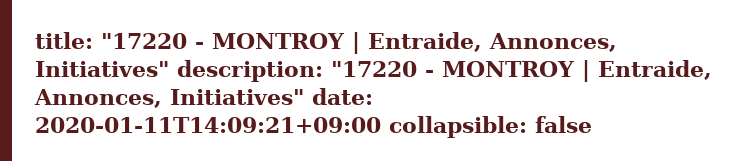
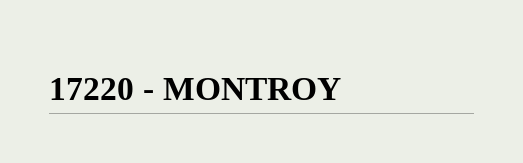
- title: "17220 - MONTROY | Entraide, Annonces, Initiatives" description: "17220 - MONTROY | Entraide, Annonces, Initiatives" date: 2020-01-11T14:09:21+09:00 collapsible: false
+ 17220 - MONTROY

